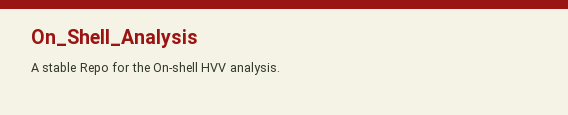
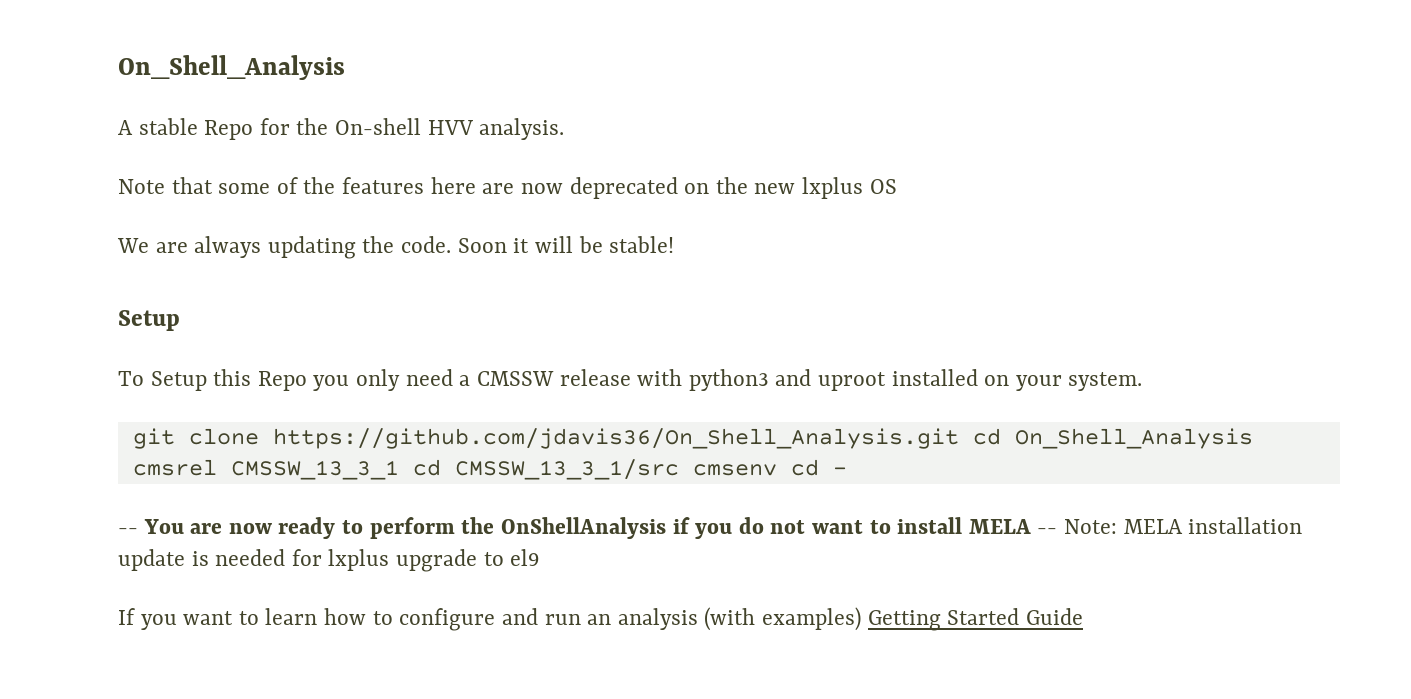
+ Note that some of the features here are now deprecated on the new lxplus OS
+ We are always updating the code. Soon it will be stable!
+ Setup
+ To Setup this Repo you only need a CMSSW release with python3 and uproot installed on your system.
+ git clone https://github.com/jdavis36/On_Shell_Analysis.git cd On_Shell_Analysis cmsrel CMSSW_13_3_1 cd CMSSW_13_3_1/src cmsenv cd -
+ -- You are now ready to perform the OnShellAnalysis if you do not want to install MELA -- Note: MELA installation update is needed for lxplus upgrade to el9
+ If you want to learn how to configure and run an analysis (with examples) Getting Started Guide

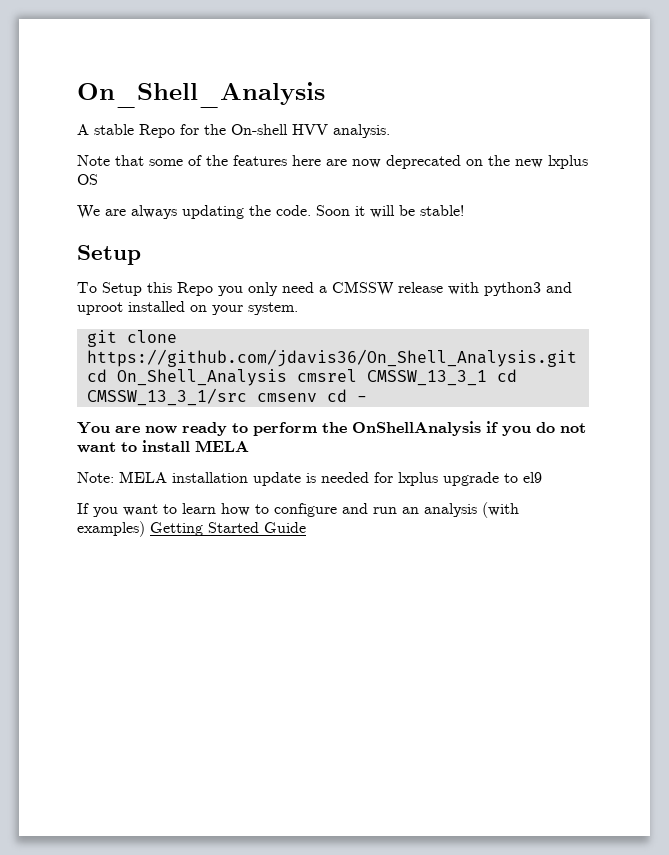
- -- You are now ready to perform the OnShellAnalysis if you do not want to install MELA -- Note: MELA installation update is needed for lxplus upgrade to el9
+ You are now ready to perform the OnShellAnalysis if you do not want to install MELA
+ Note: MELA installation update is needed for lxplus upgrade to el9

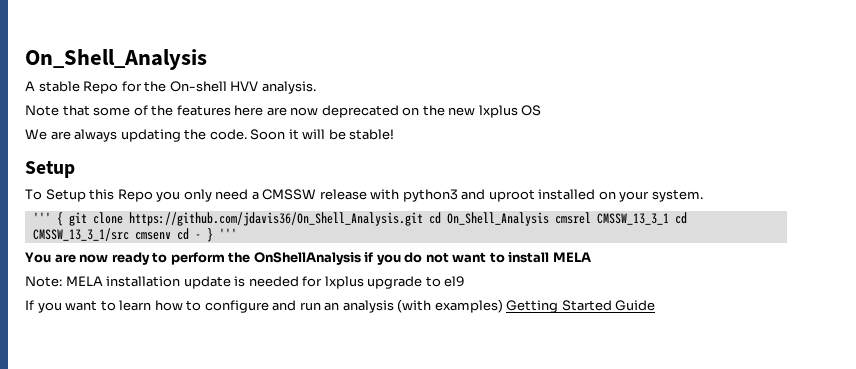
- git clone https://github.com/jdavis36/On_Shell_Analysis.git cd On_Shell_Analysis cmsrel CMSSW_13_3_1 cd CMSSW_13_3_1/src cmsenv cd -
+ ''' { git clone https://github.com/jdavis36/On_Shell_Analysis.git cd On_Shell_Analysis cmsrel CMSSW_13_3_1 cd CMSSW_13_3_1/src cmsenv cd - } '''

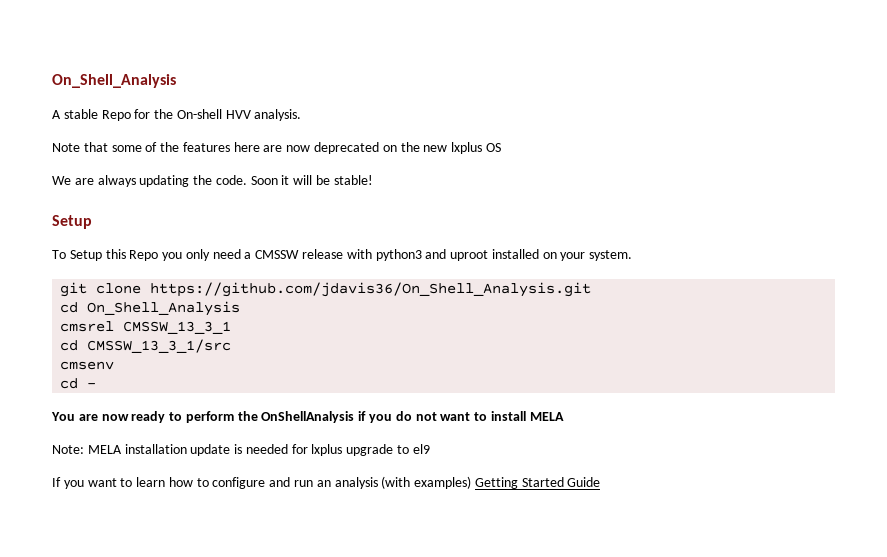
- ''' { git clone https://github.com/jdavis36/On_Shell_Analysis.git cd On_Shell_Analysis cmsrel CMSSW_13_3_1 cd CMSSW_13_3_1/src cmsenv cd - } '''
+ git clone https://github.com/jdavis36/On_Shell_Analysis.git
+ cd On_Shell_Analysis
+ cmsrel CMSSW_13_3_1
+ cd CMSSW_13_3_1/src
+ cmsenv
+ cd -

